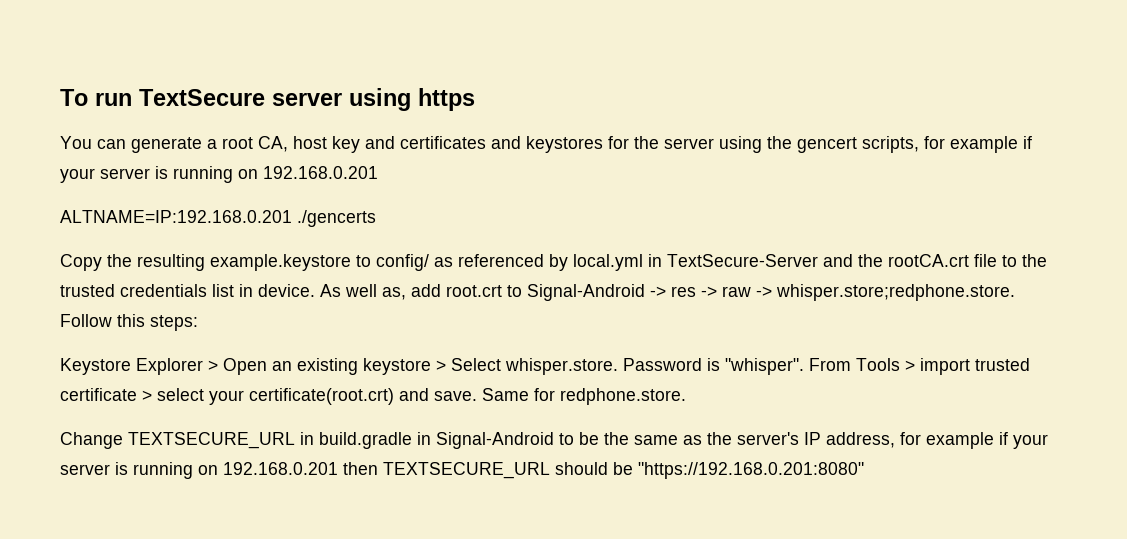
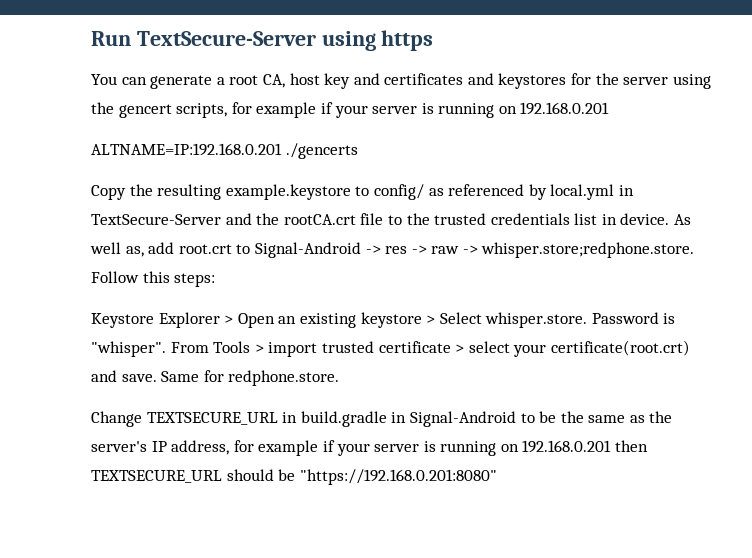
- To run TextSecure server using https
+ Run TextSecure-Server using https

